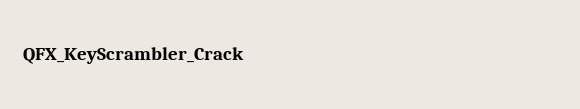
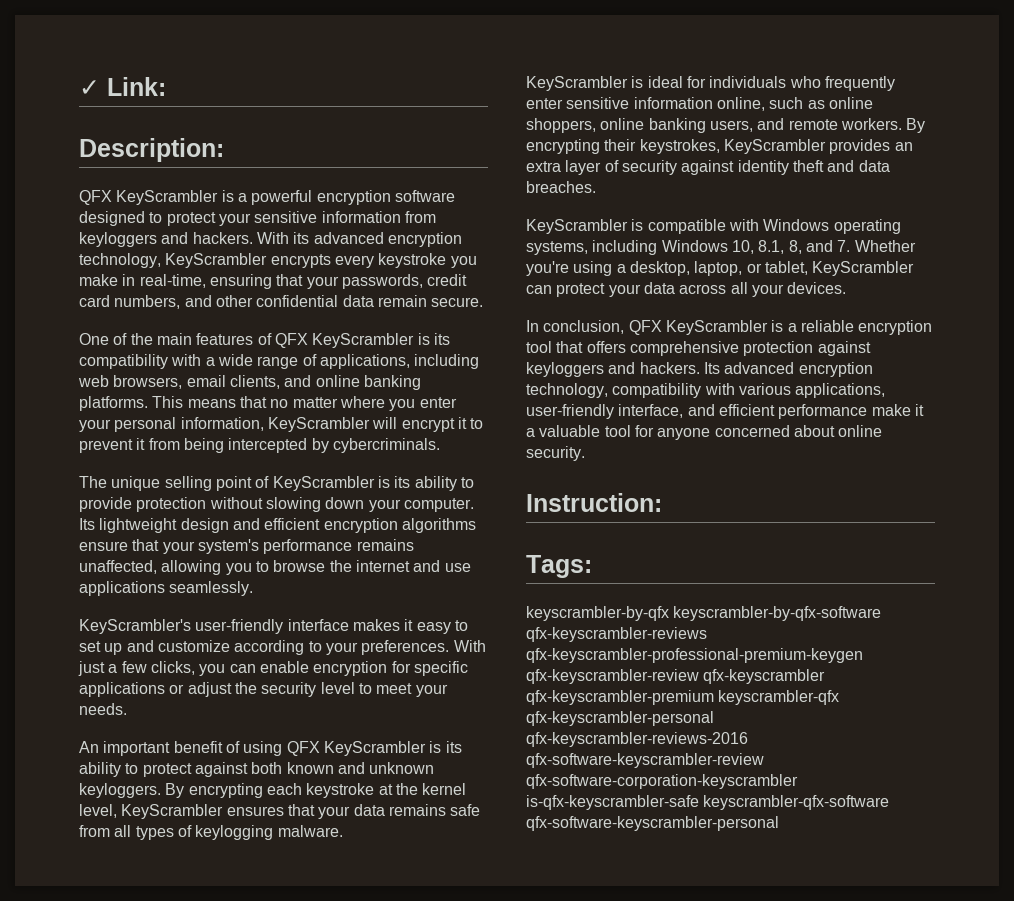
- QFX_KeyScrambler_Crack
+ ✓ Link:
+ Description:
+ QFX KeyScrambler is a powerful encryption software designed to protect your sensitive information from keyloggers and hackers. With its advanced encryption technology, KeyScrambler encrypts every keystroke you make in real-time, ensuring that your passwords, credit card numbers, and other confidential data remain secure.
+ One of the main features of QFX KeyScrambler is its compatibility with a wide range of applications, including web browsers, email clients, and online banking platforms. This means that no matter where you enter your personal information, KeyScrambler will encrypt it to prevent it from being intercepted by cybercriminals.
+ The unique selling point of KeyScrambler is its ability to provide protection without slowing down your computer. Its lightweight design and efficient encryption algorithms ensure that your system's performance remains unaffected, allowing you to browse the internet and use applications seamlessly.
+ KeyScrambler's user-friendly interface makes it easy to set up and customize according to your preferences. With just a few clicks, you can enable encryption for specific applications or adjust the security level to meet your needs.
+ An important benefit of using QFX KeyScrambler is its ability to protect against both known and unknown keyloggers. By encrypting each keystroke at the kernel level, KeyScrambler ensures that your data remains safe from all types of keylogging malware.
+ KeyScrambler is ideal for individuals who frequently enter sensitive information online, such as online shoppers, online banking users, and remote workers. By encrypting their keystrokes, KeyScrambler provides an extra layer of security against identity theft and data breaches.
+ KeyScrambler is compatible with Windows operating systems, including Windows 10, 8.1, 8, and 7. Whether you're using a desktop, laptop, or tablet, KeyScrambler can protect your data across all your devices.
+ In conclusion, QFX KeyScrambler is a reliable encryption tool that offers comprehensive protection against keyloggers and hackers. Its advanced encryption technology, compatibility with various applications, user-friendly interface, and efficient performance make it a valuable tool for anyone concerned about online security.
+ Instruction:
+ Tags:
+ keyscrambler-by-qfx keyscrambler-by-qfx-software qfx-keyscrambler-reviews qfx-keyscrambler-professional-premium-keygen qfx-keyscrambler-review qfx-keyscrambler qfx-keyscrambler-premium keyscrambler-qfx qfx-keyscrambler-personal qfx-keyscrambler-reviews-2016 qfx-software-keyscrambler-review qfx-software-corporation-keyscrambler is-qfx-keyscrambler-safe keyscrambler-qfx-software qfx-software-keyscrambler-personal

